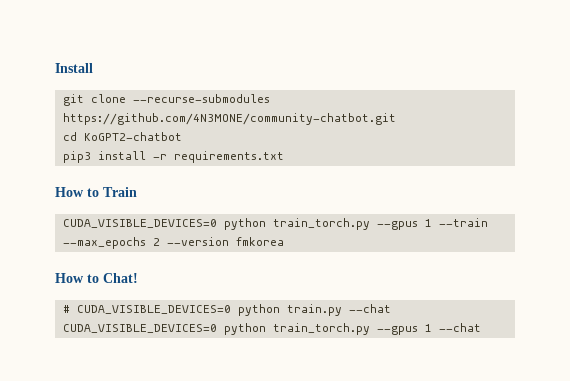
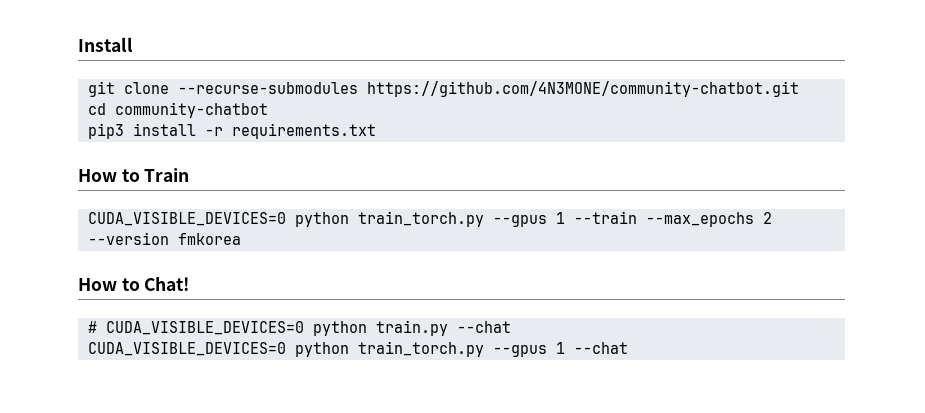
- cd KoGPT2-chatbot
+ cd community-chatbot

